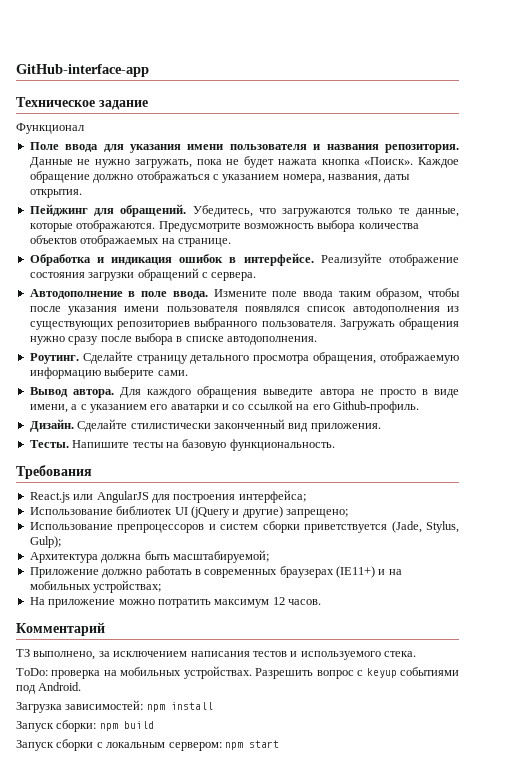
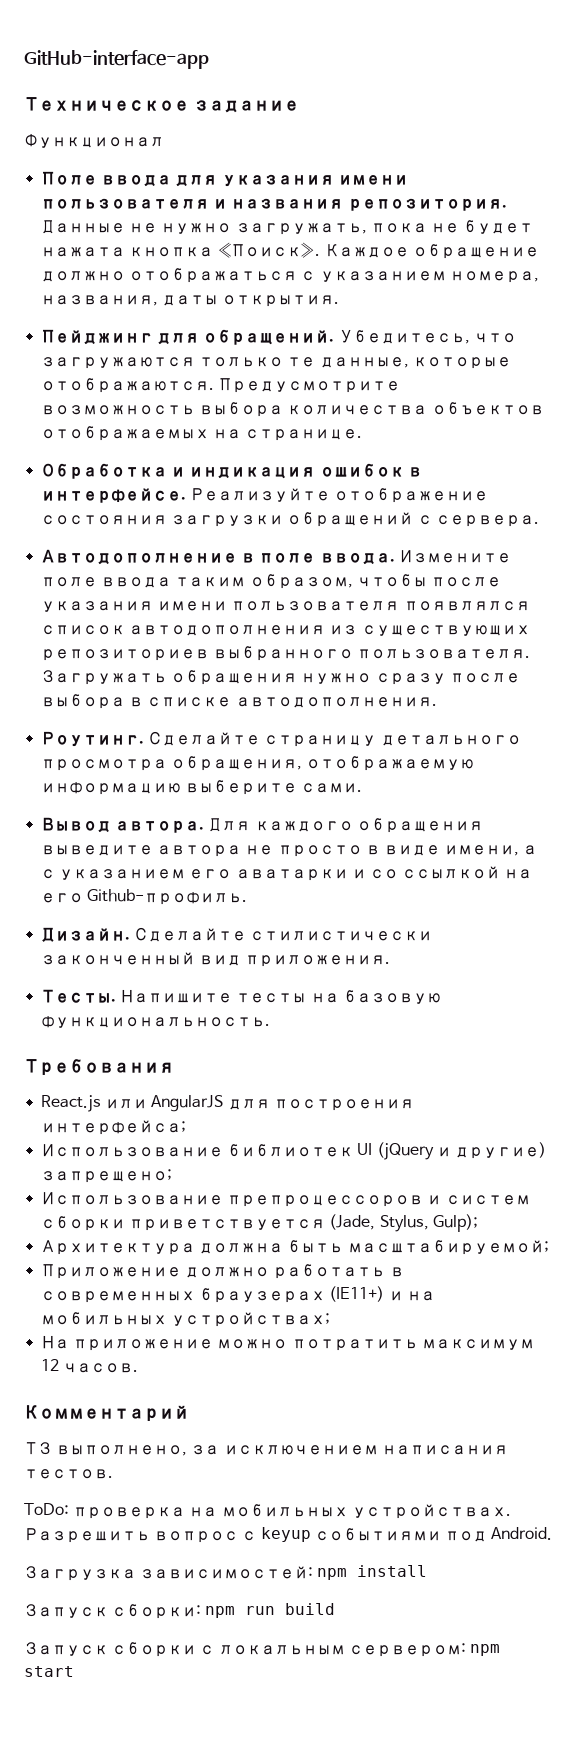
- ТЗ выполнено, за исключением написания тестов и используемого стека.
+ ТЗ выполнено, за исключением написания тестов.
- Запуск сборки: npm build
+ Запуск сборки: npm run build

